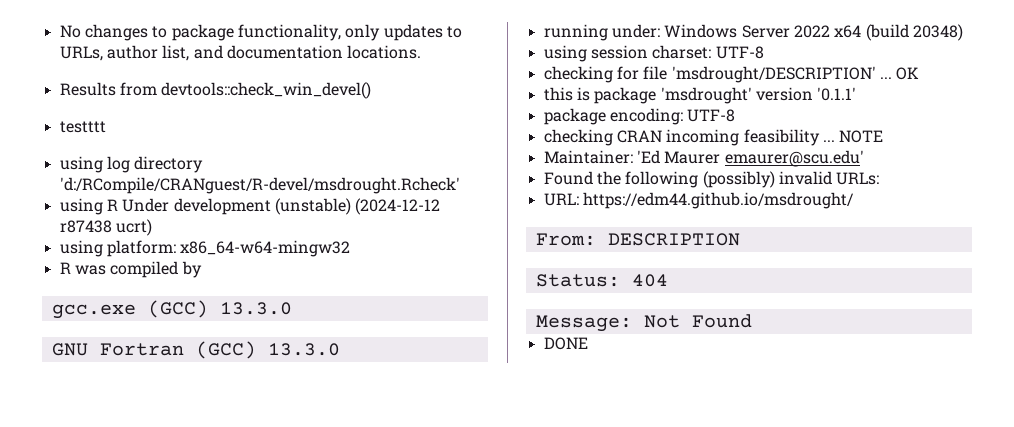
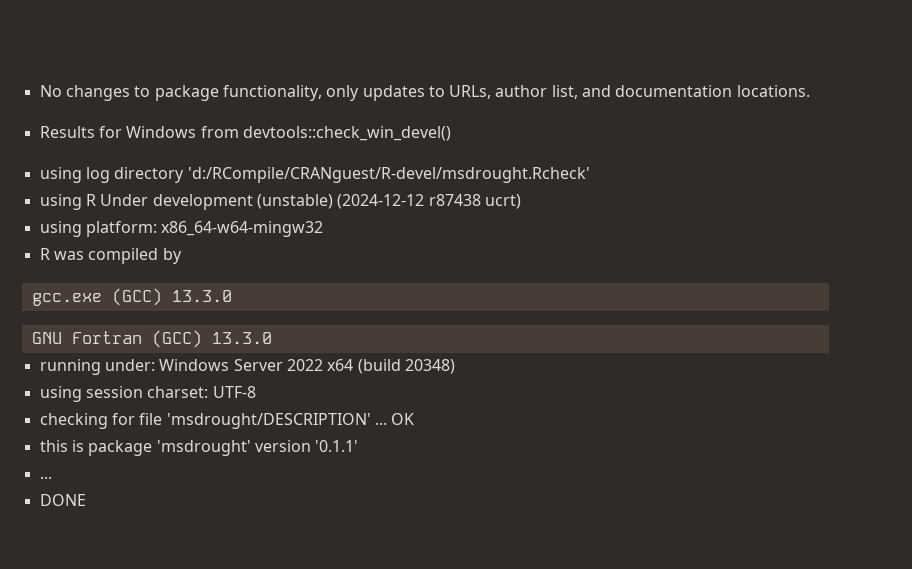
- Results from devtools::check_win_devel()
+ Results for Windows from devtools::check_win_devel()
- testttt
  this is package 'msdrought' version '0.1.1'
- package encoding: UTF-8
- checking CRAN incoming feasibility ... NOTE
- Maintainer: 'Ed Maurer emaurer@scu.edu'
- Found the following (possibly) invalid URLs:
- URL: https://edm44.github.io/msdrought/
- From: DESCRIPTION
- Status: 404
- Message: Not Found
+ ...

